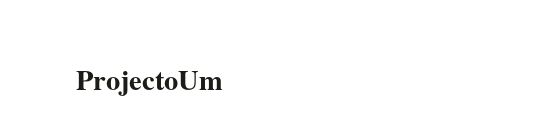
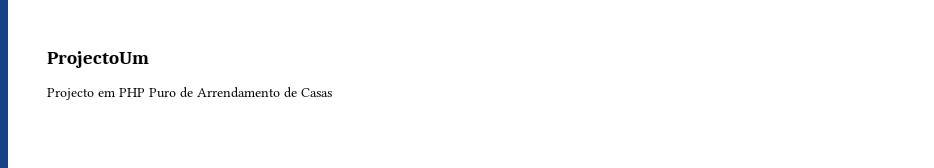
+ Projecto em PHP Puro de Arrendamento de Casas

